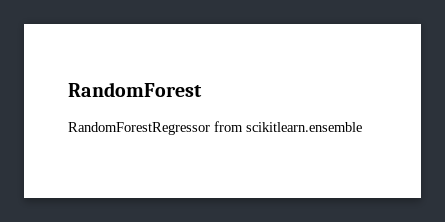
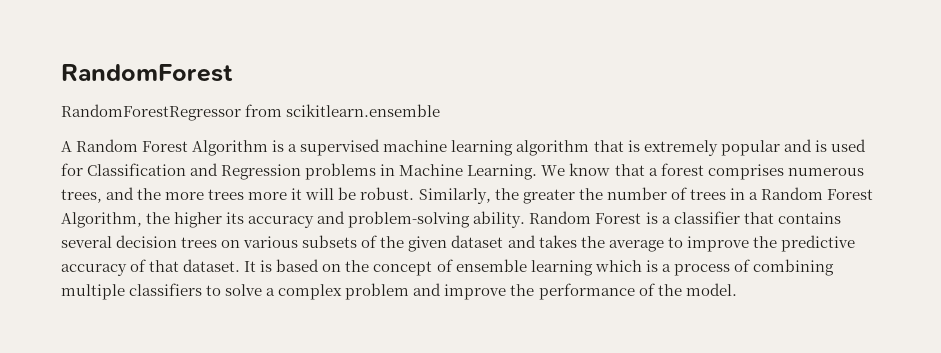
+ A Random Forest Algorithm is a supervised machine learning algorithm that is extremely popular and is used for Classification and Regression problems in Machine Learning. We know that a forest comprises numerous trees, and the more trees more it will be robust. Similarly, the greater the number of trees in a Random Forest Algorithm, the higher its accuracy and problem-solving ability. Random Forest is a classifier that contains several decision trees on various subsets of the given dataset and takes the average to improve the predictive accuracy of that dataset. It is based on the concept of ensemble learning which is a process of combining multiple classifiers to solve a complex problem and improve the performance of the model.

